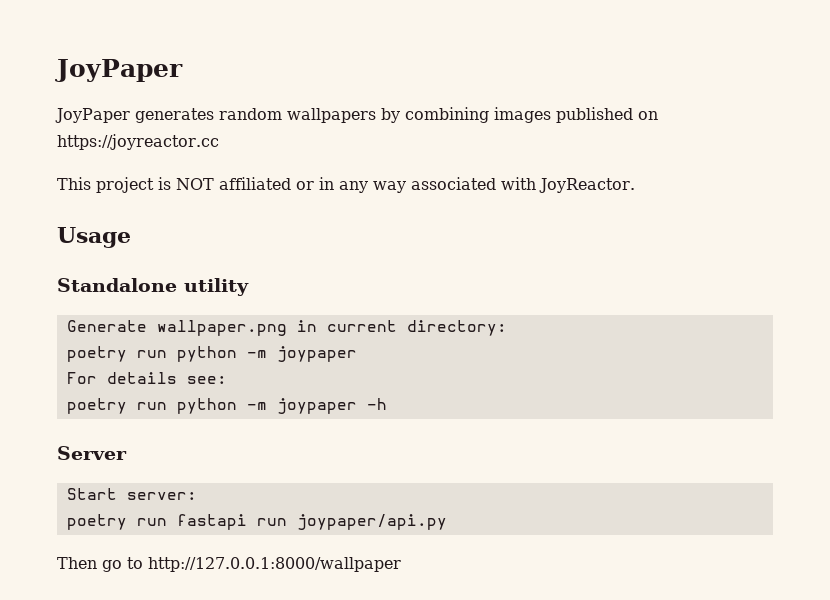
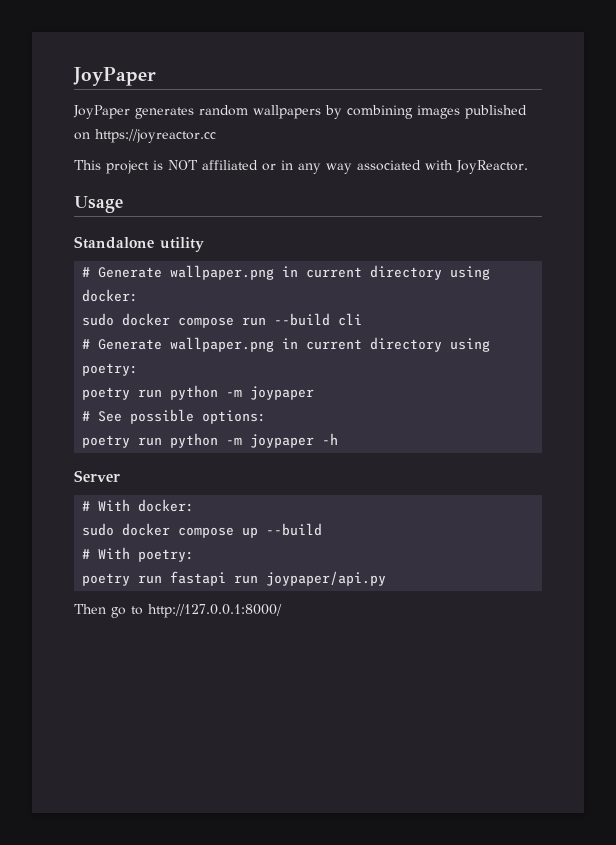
- Generate wallpaper.png in current directory:
+ # Generate wallpaper.png in current directory using docker:
+ sudo docker compose run --build cli
+ # Generate wallpaper.png in current directory using poetry:
- For details see:
+ # See possible options:
- Start server:
+ # With docker:
+ sudo docker compose up --build
+ # With poetry:
- Then go to http://127.0.0.1:8000/wallpaper
+ Then go to http://127.0.0.1:8000/

